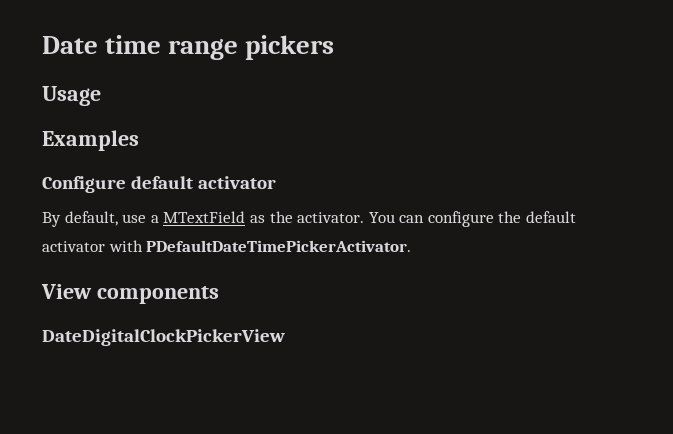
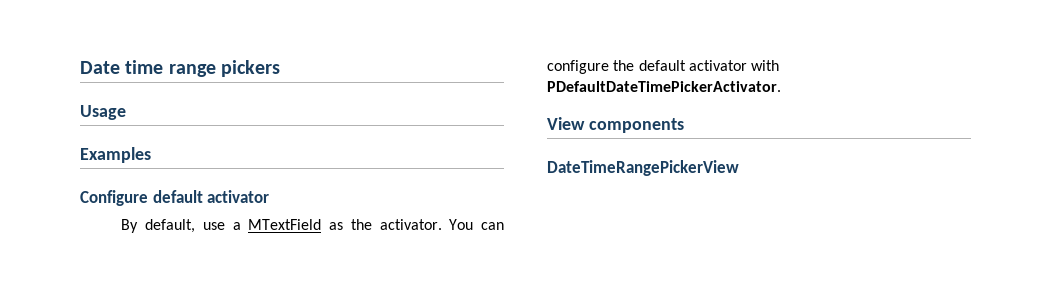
- DateDigitalClockPickerView
+ DateTimeRangePickerView

